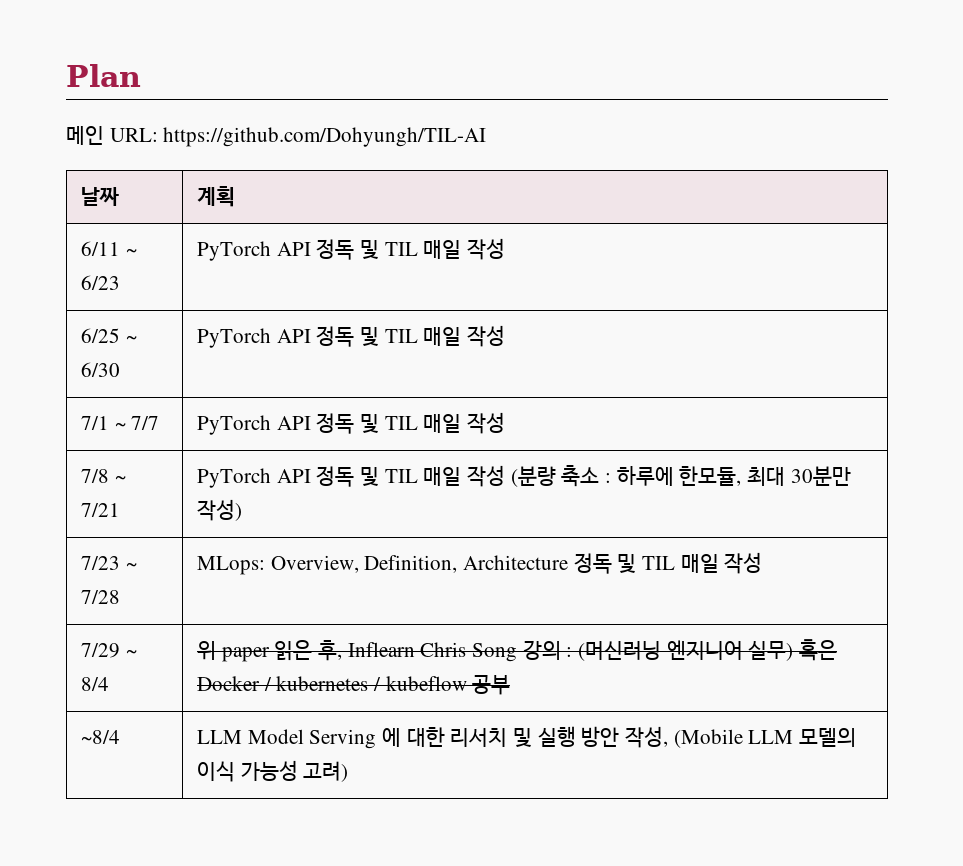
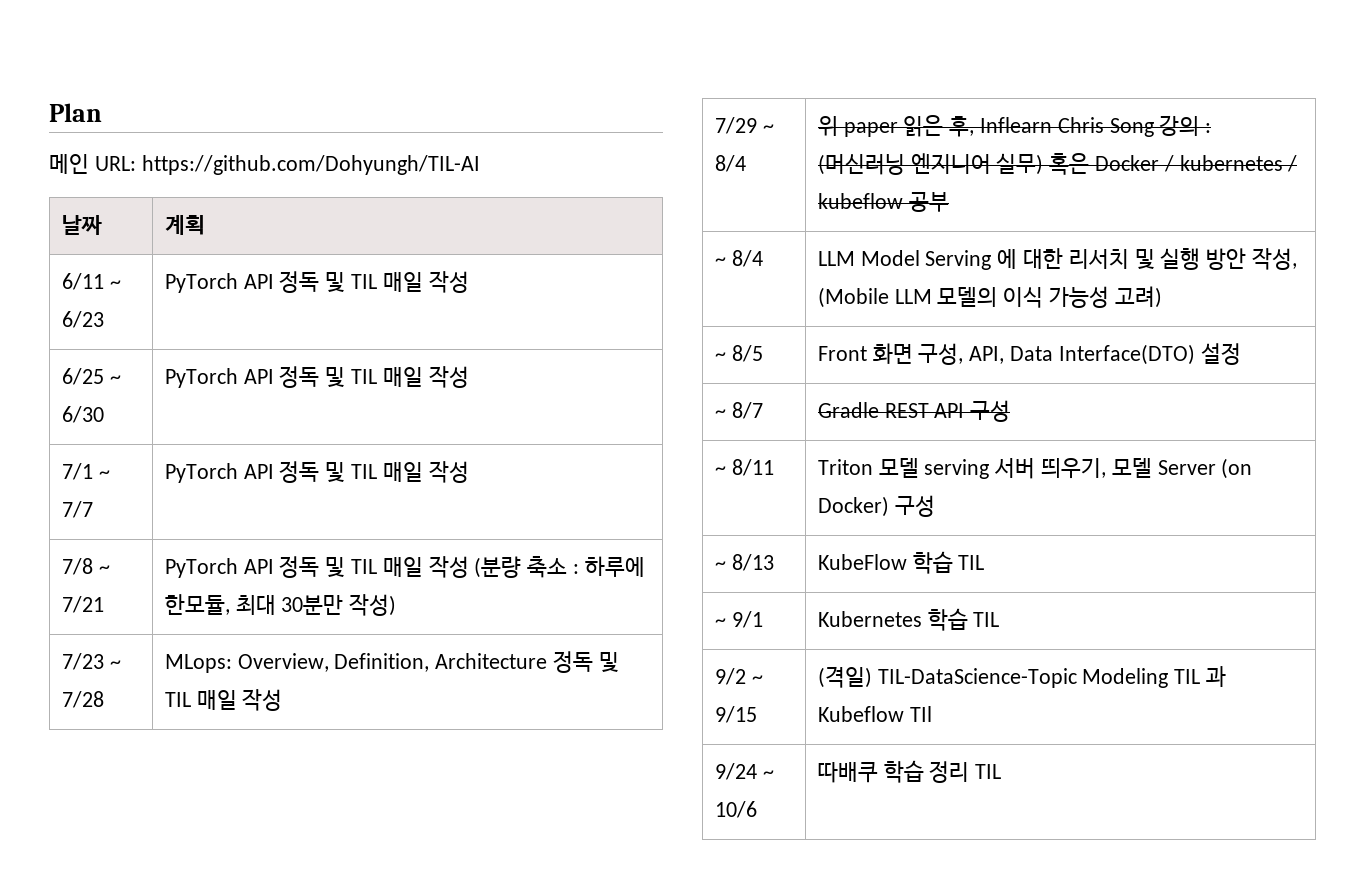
- ~8/4 | LLM Model Serving 에 대한 리서치 및 실행 방안 작성, (Mobile LLM 모델의 이식 가능성 고려)
+ ~ 8/4 | LLM Model Serving 에 대한 리서치 및 실행 방안 작성, (Mobile LLM 모델의 이식 가능성 고려)
+ ~ 8/5 | Front 화면 구성, API, Data Interface(DTO) 설정
+ ~ 8/7 | Gradle REST API 구성
+ ~ 8/11 | Triton 모델 serving 서버 띄우기, 모델 Server (on Docker) 구성
+ ~ 8/13 | KubeFlow 학습 TIL
+ ~ 9/1 | Kubernetes 학습 TIL
+ 9/2 ~ 9/15 | (격일) TIL-DataScience-Topic Modeling TIL 과 Kubeflow TIl
+ 9/24 ~ 10/6 | 따배쿠 학습 정리 TIL

